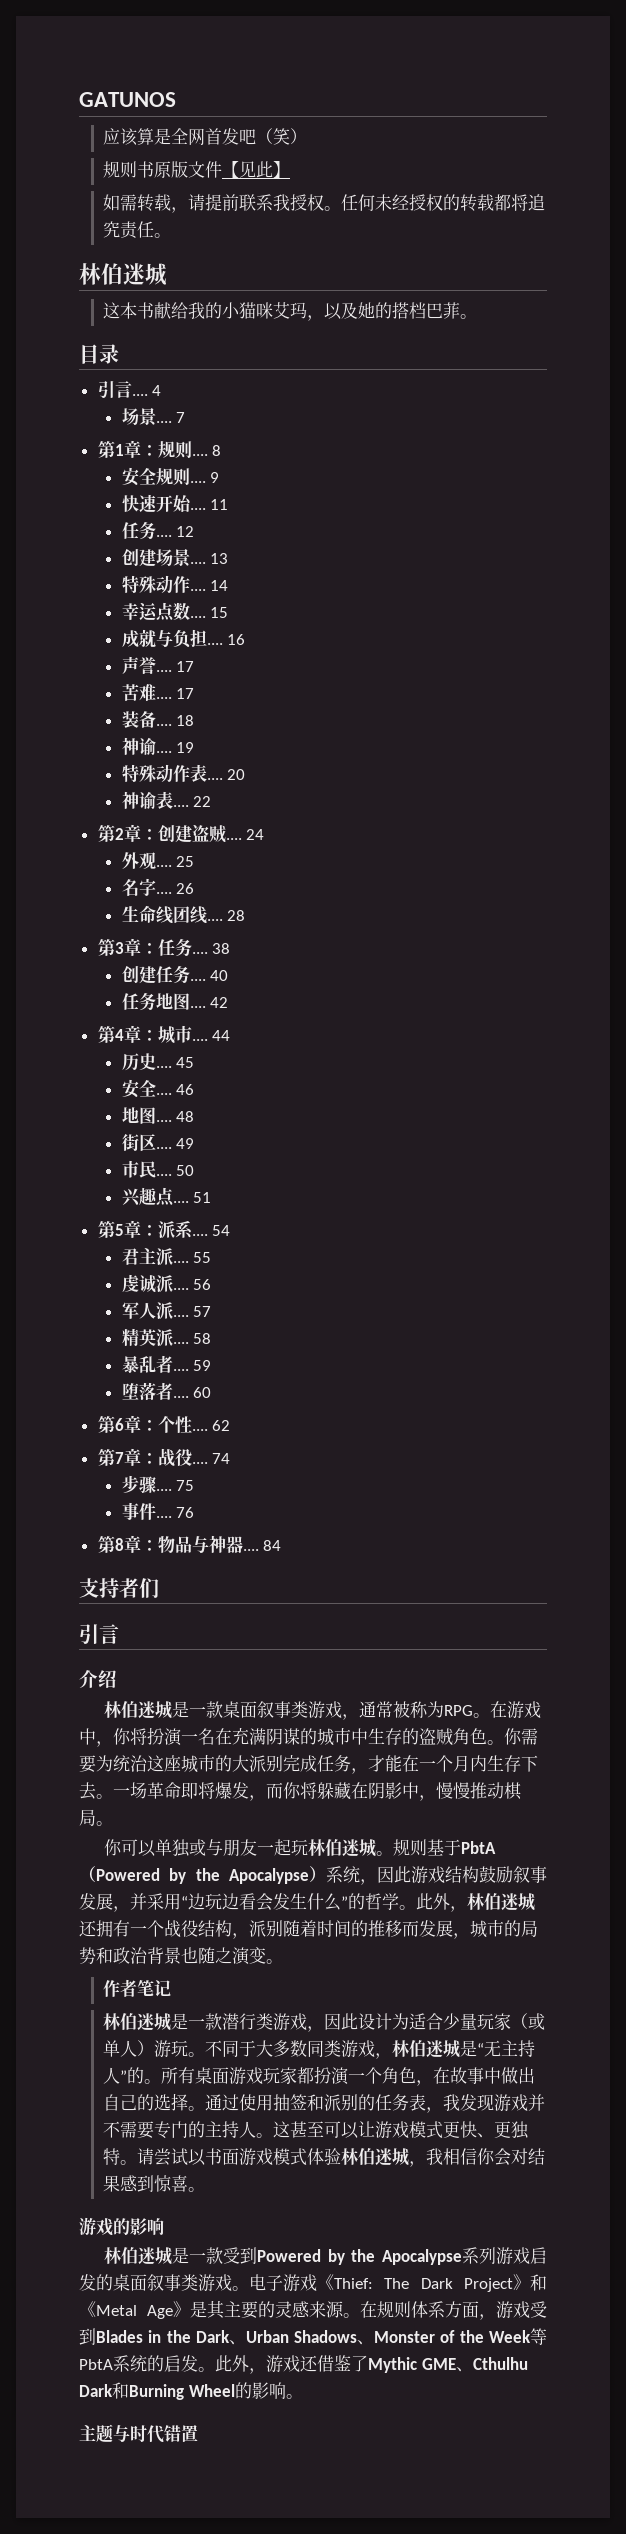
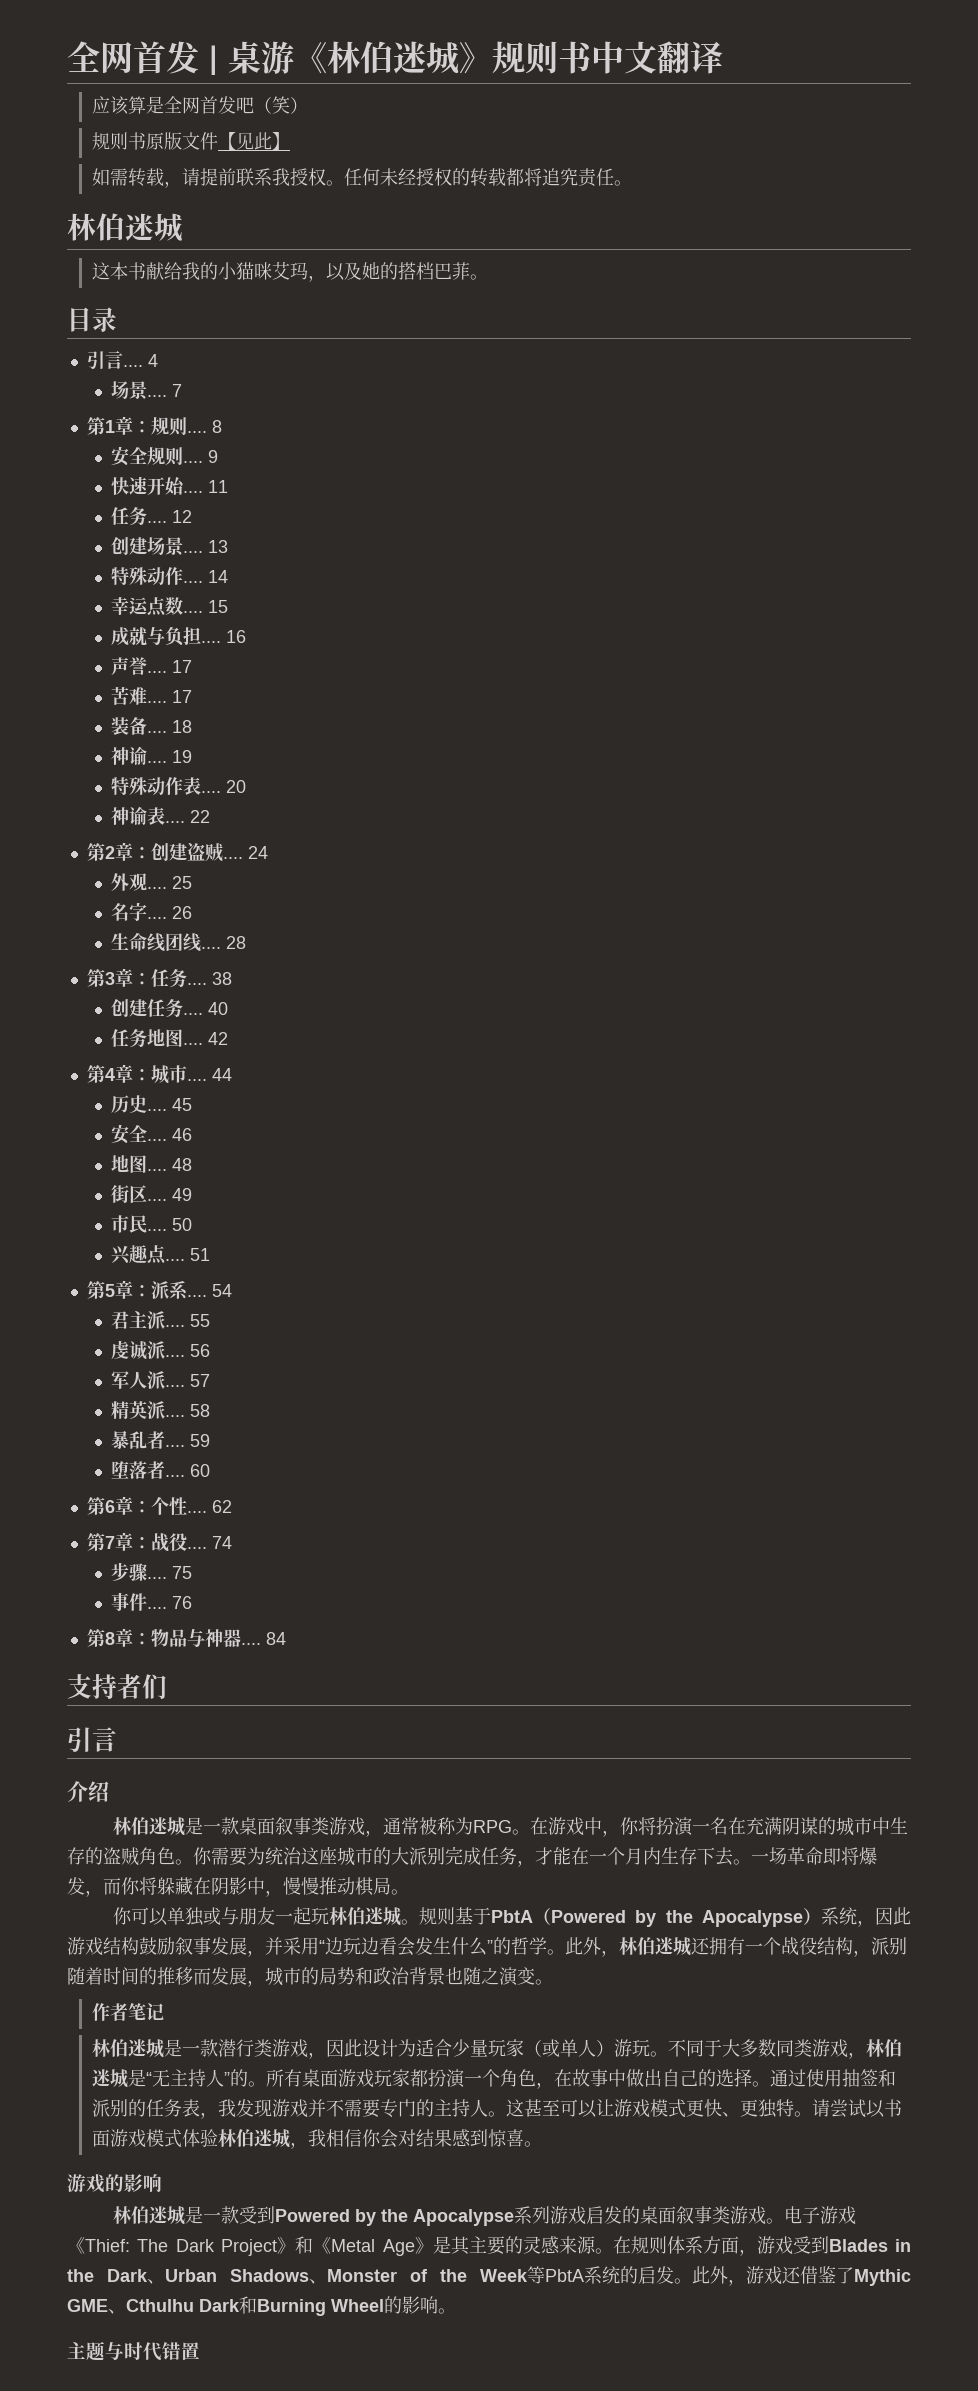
- GATUNOS
+ 全网首发 | 桌游《林伯迷城》规则书中文翻译

